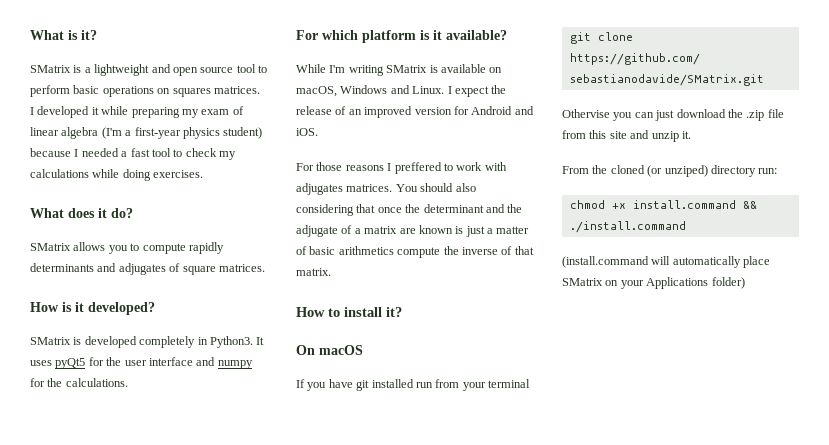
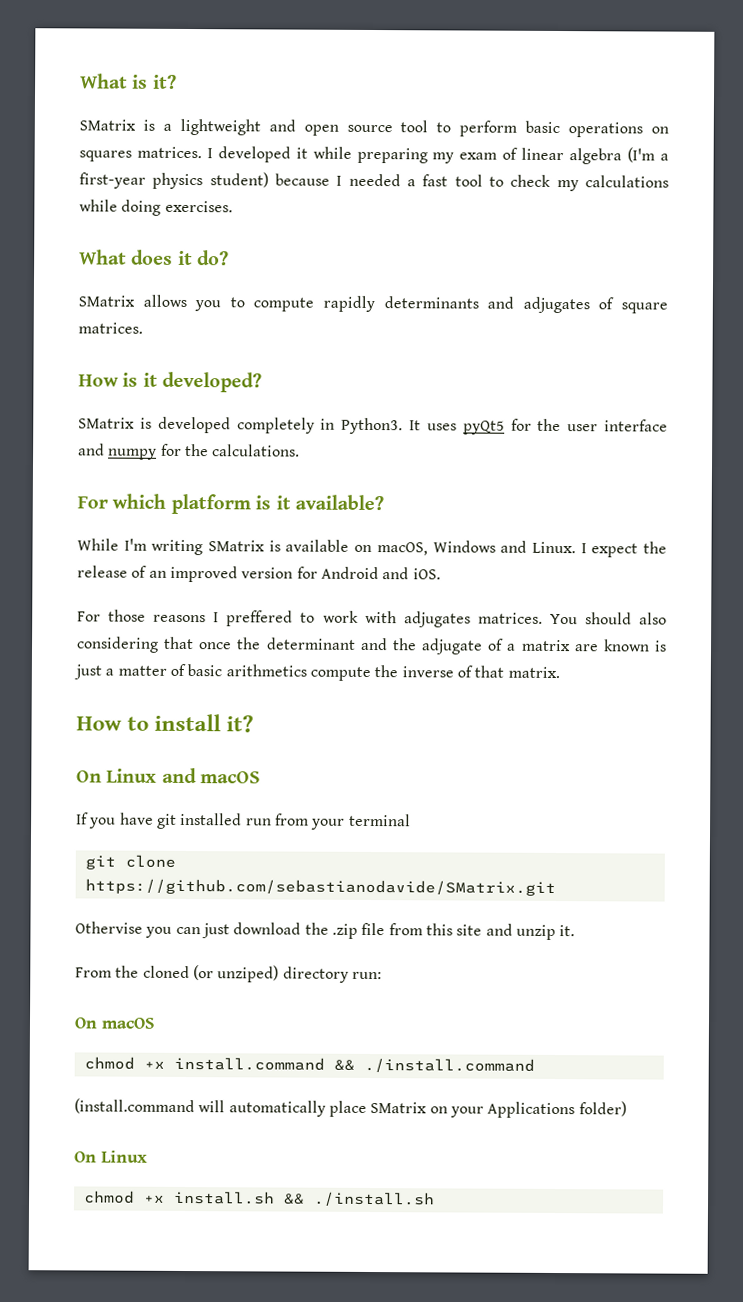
- On macOS
+ On Linux and macOS
+ On macOS
  (install.command will automatically place SMatrix on your Applications folder)
+ On Linux
+ chmod +x install.sh && ./install.sh

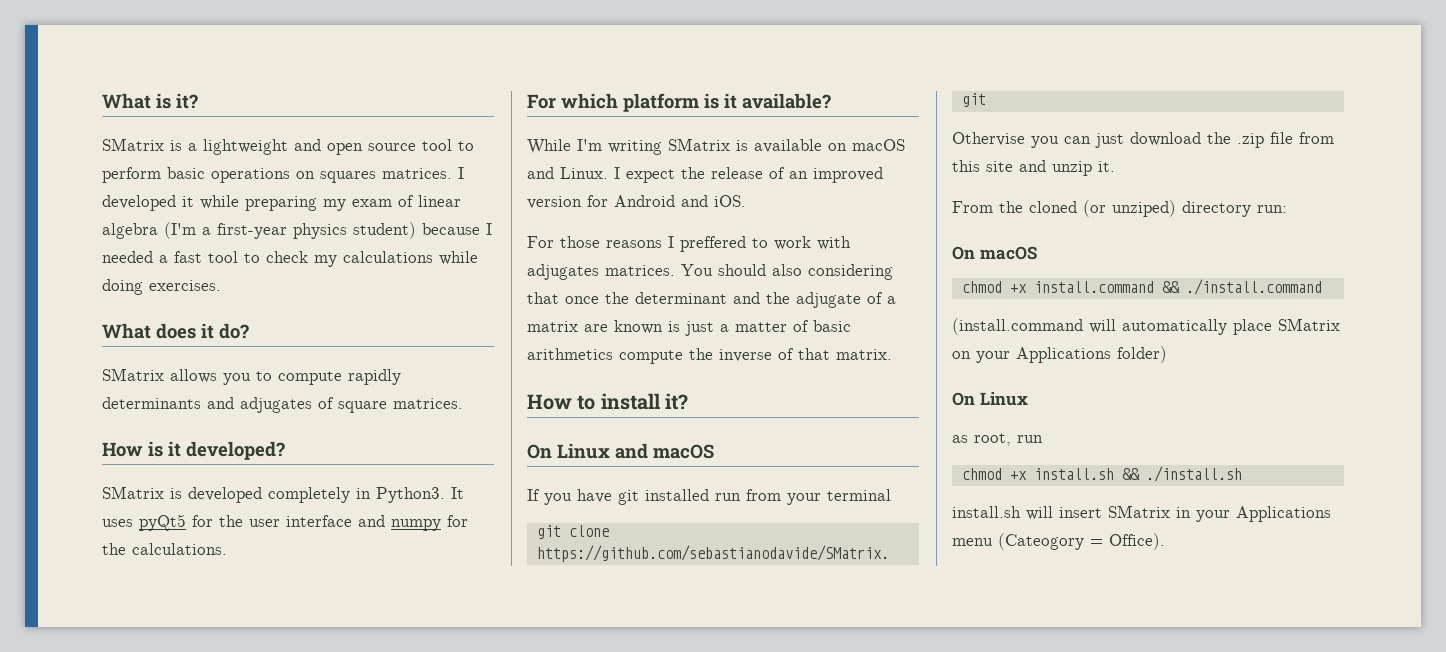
- While I'm writing SMatrix is available on macOS, Windows and Linux.
+ While I'm writing SMatrix is available on macOS and Linux.
+ as root, run
+ install.sh will insert SMatrix in your Applications menu (Cateogory = Office).

